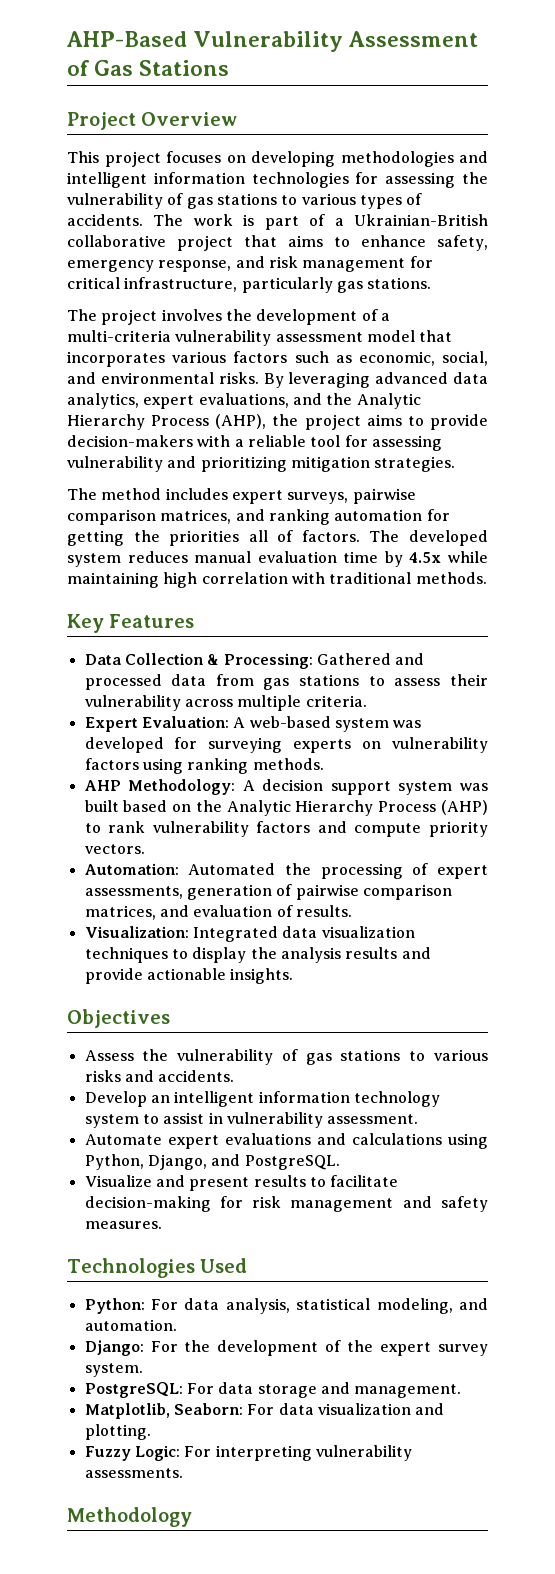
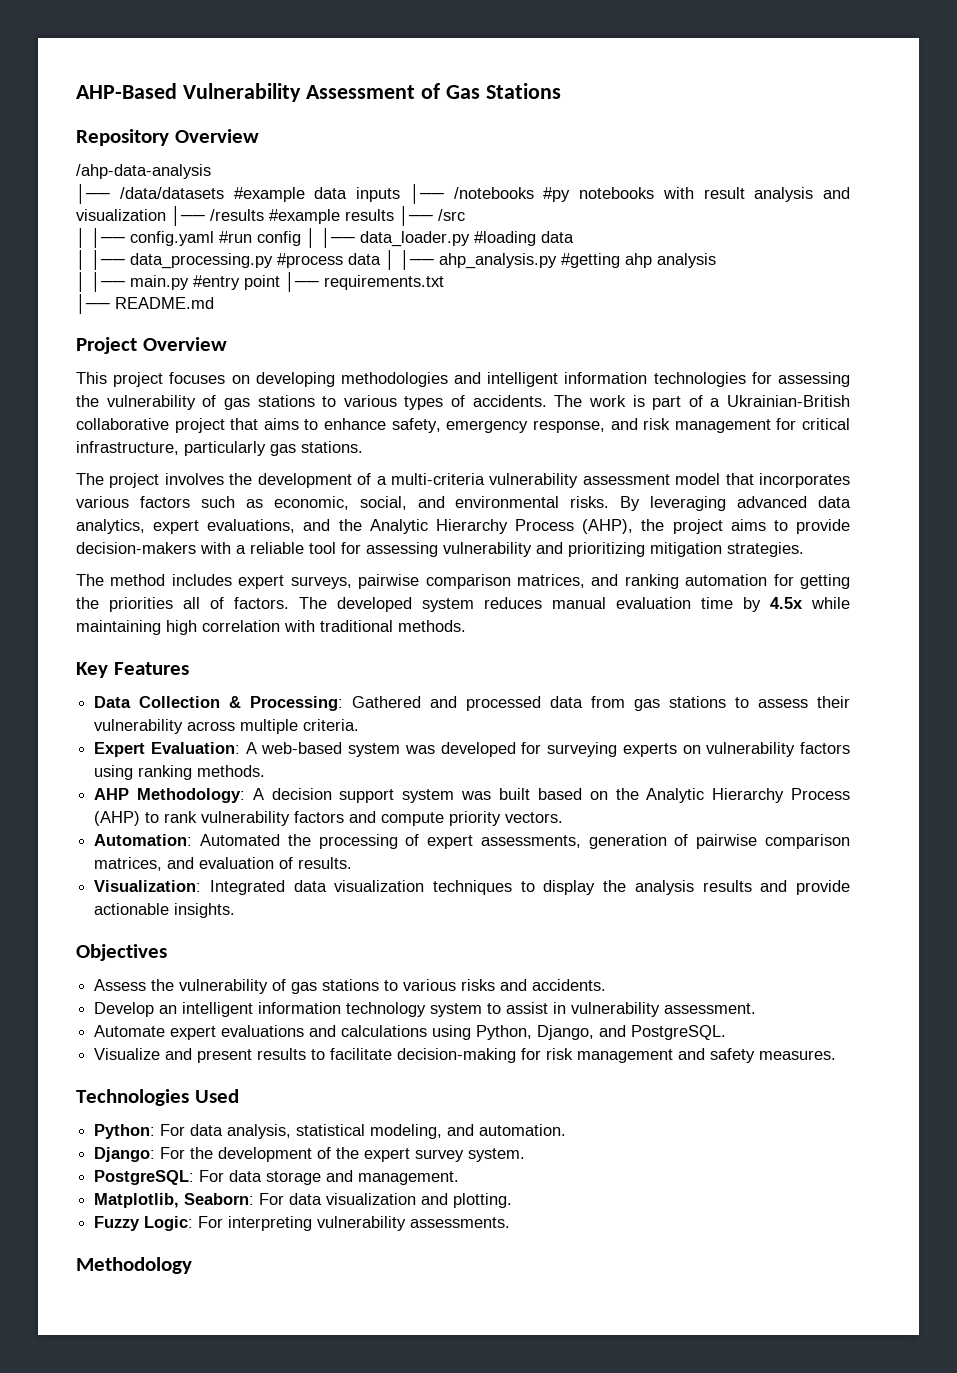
+ Repository Overview
+ /ahp-data-analysis
+ │── /data/datasets #example data inputs │── /notebooks #py notebooks with result analysis and visualization │── /results #example results │── /src
+ │ │── config.yaml #run config │ │── data_loader.py #loading data
+ │ │── data_processing.py #process data │ │── ahp_analysis.py #getting ahp analysis
+ │ │── main.py #entry point │── requirements.txt
+ │── README.md

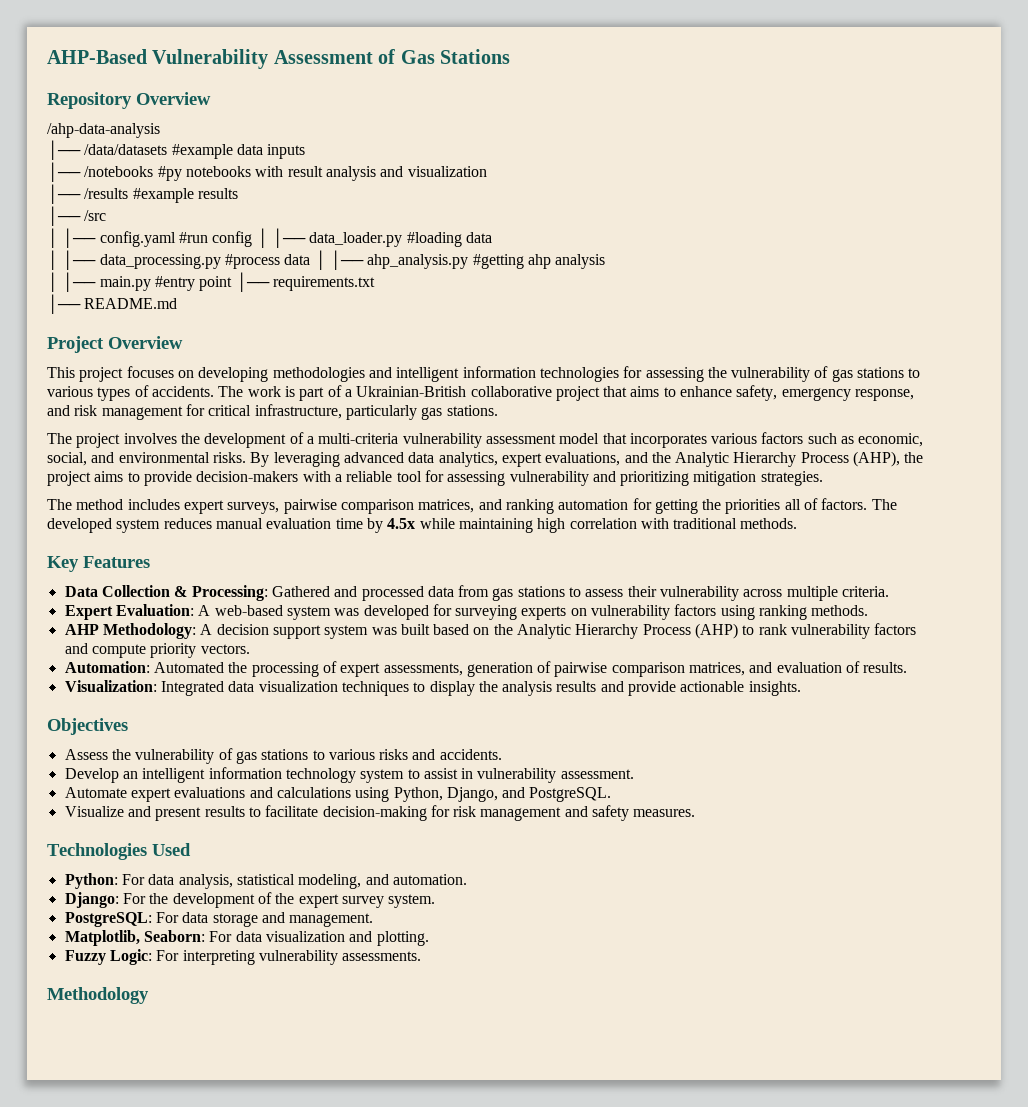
- │── /data/datasets #example data inputs │── /notebooks #py notebooks with result analysis and visualization │── /results #example results │── /src
+ │── /data/datasets #example data inputs
+ │── /notebooks #py notebooks with result analysis and visualization
+ │── /results #example results
+ │── /src

